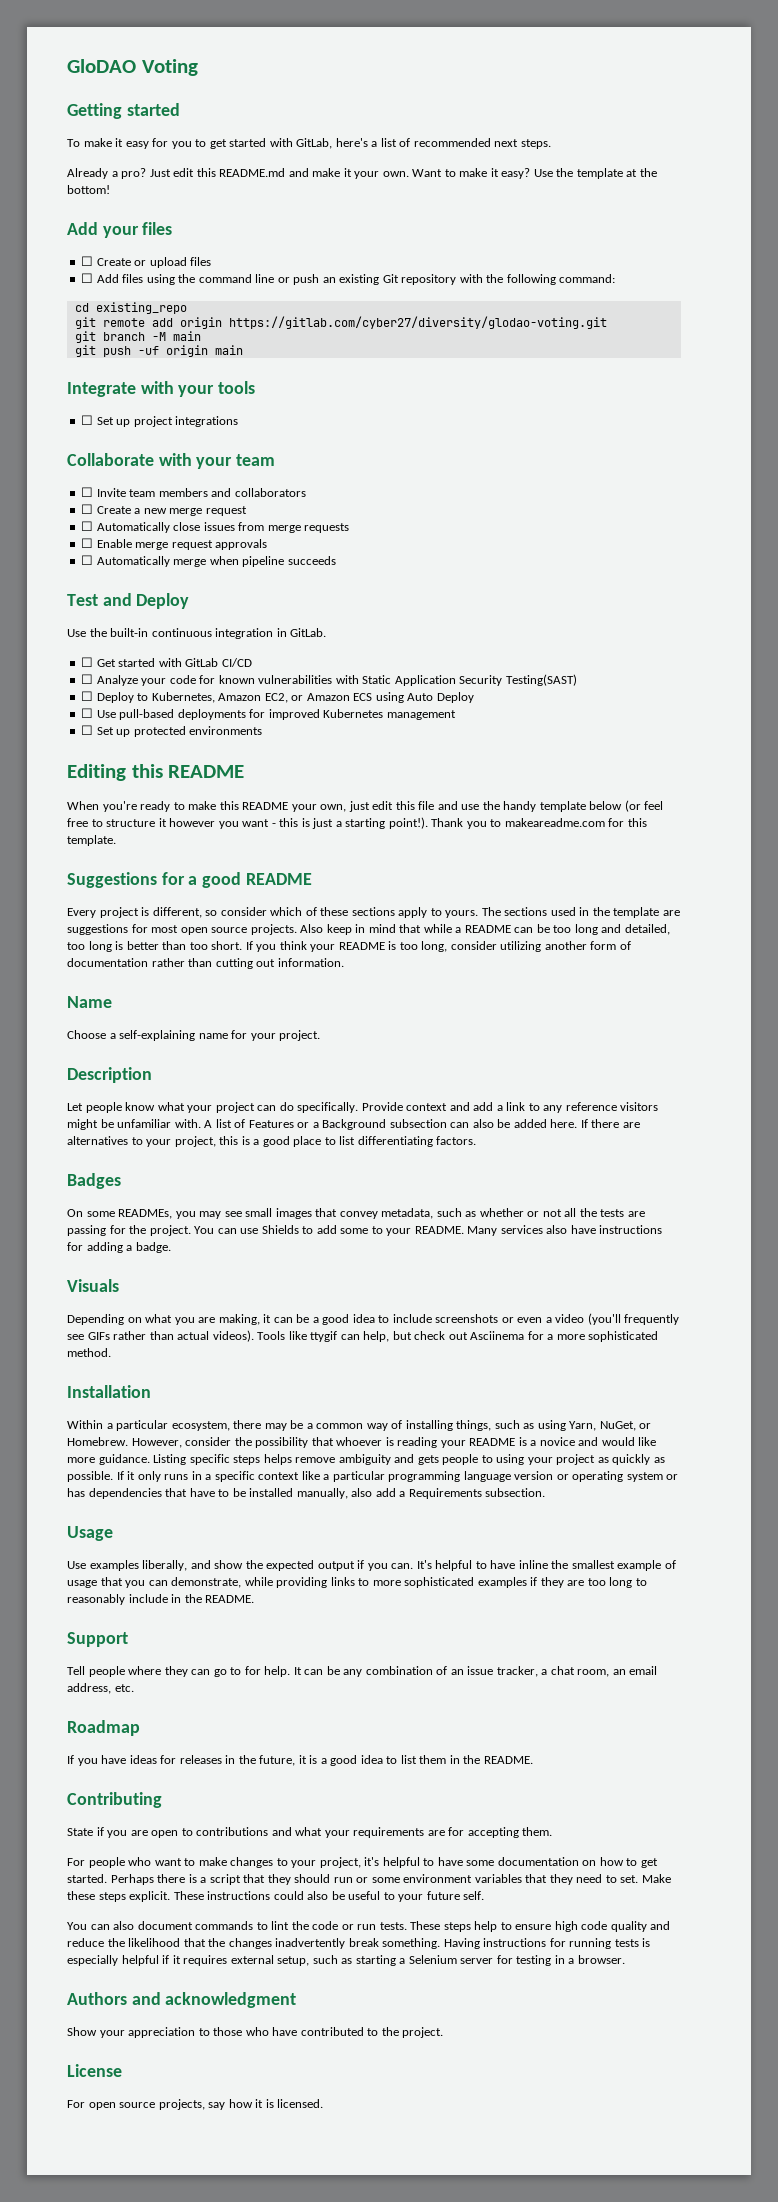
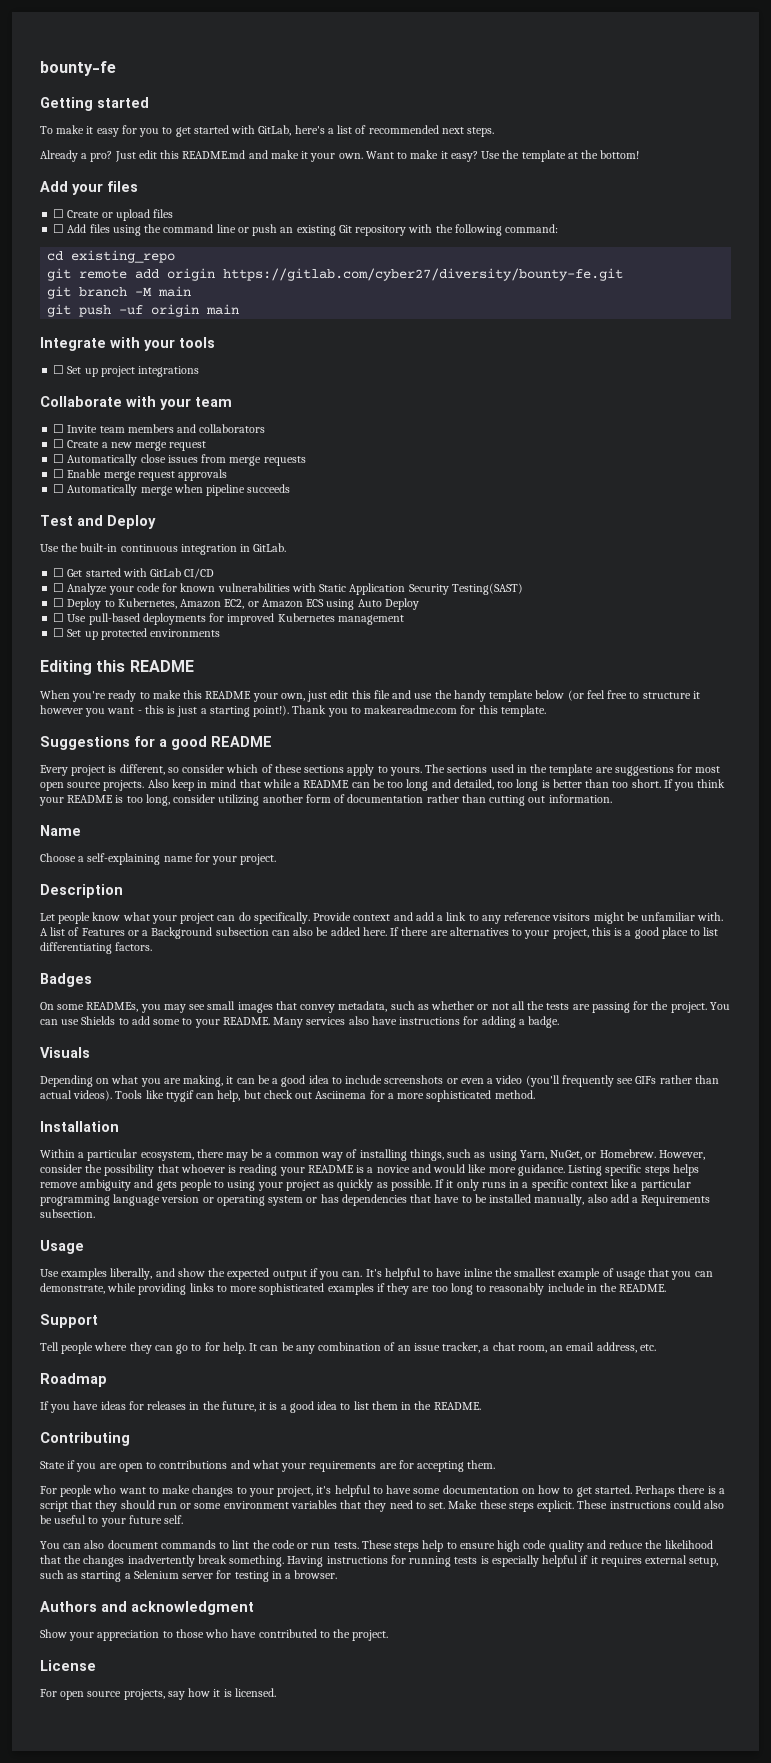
- GloDAO Voting
+ bounty-fe
- git remote add origin https://gitlab.com/cyber27/diversity/glodao-voting.git
+ git remote add origin https://gitlab.com/cyber27/diversity/bounty-fe.git

